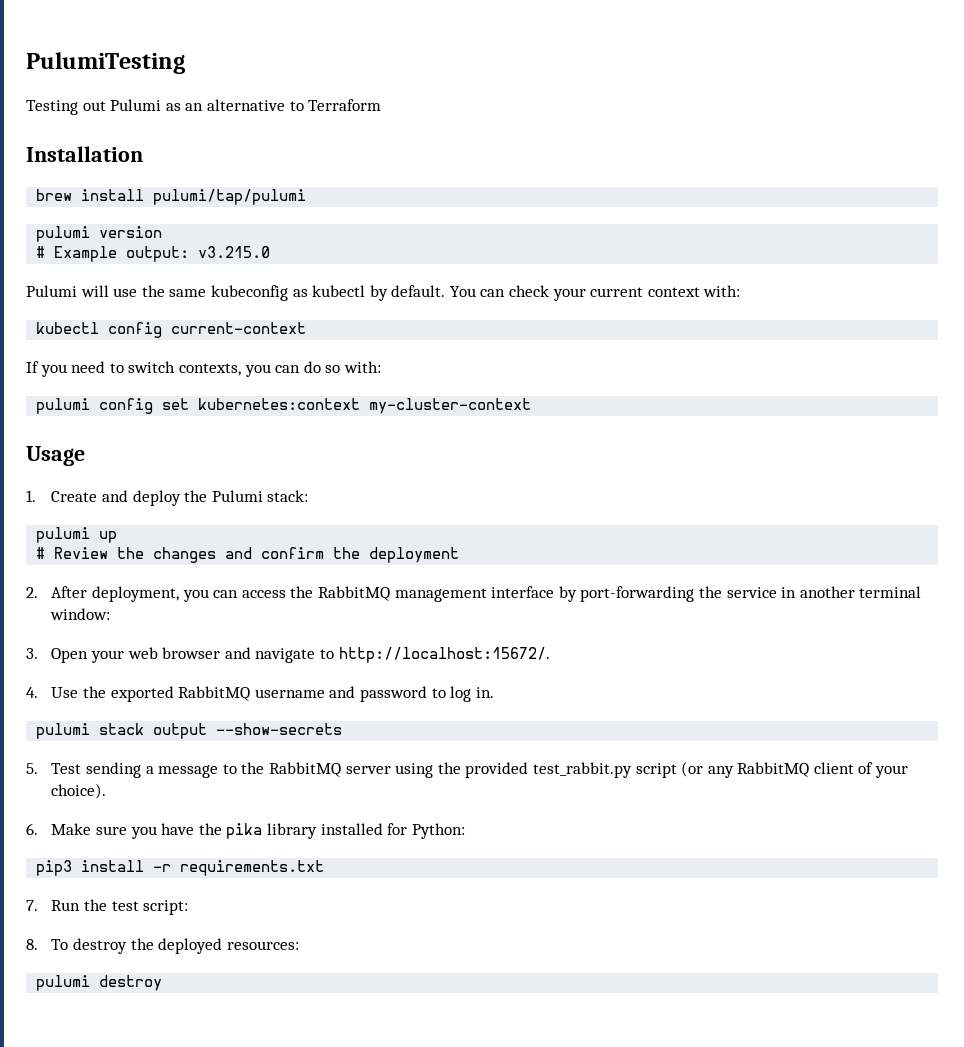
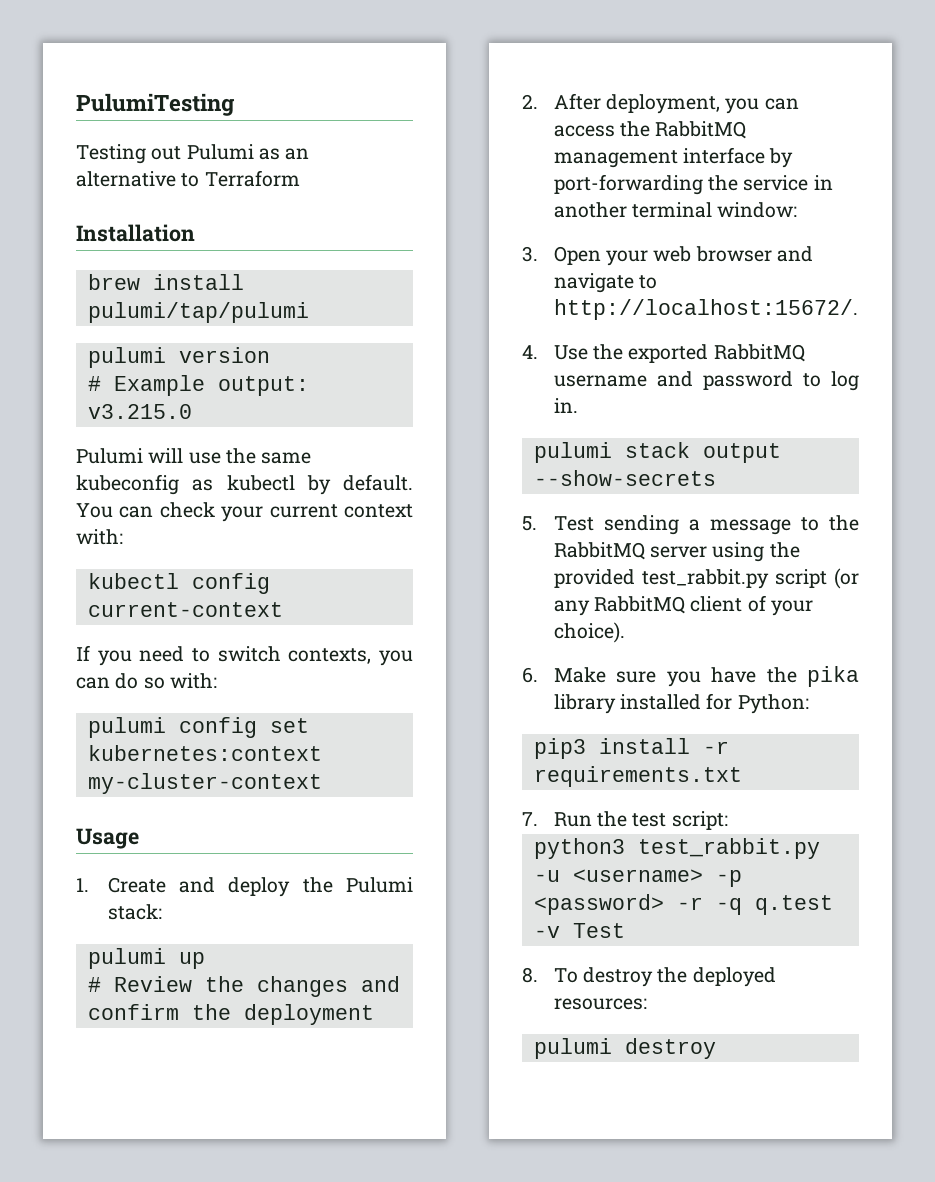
+ python3 test_rabbit.py -u <username> -p <password> -r -q q.test -v Test

